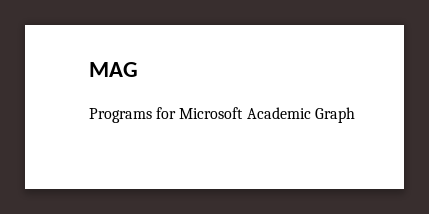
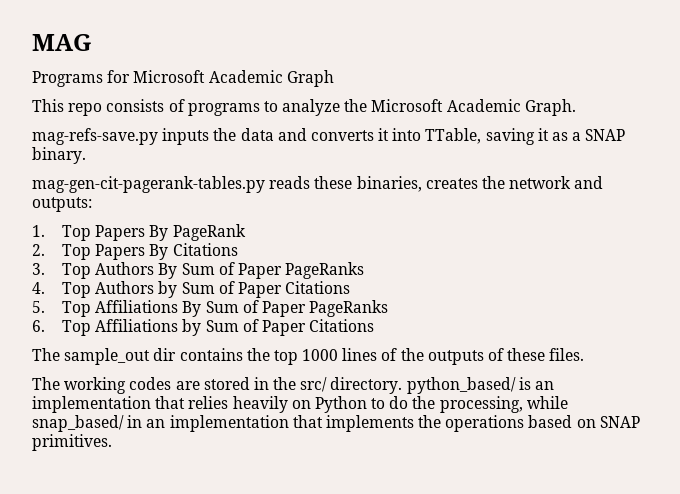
+ This repo consists of programs to analyze the Microsoft Academic Graph.
+ mag-refs-save.py inputs the data and converts it into TTable, saving it as a SNAP binary.
+ mag-gen-cit-pagerank-tables.py reads these binaries, creates the network and outputs:
+ 1. Top Papers By PageRank
+ 2. Top Papers By Citations
+ 3. Top Authors By Sum of Paper PageRanks
+ 4. Top Authors by Sum of Paper Citations
+ 5. Top Affiliations By Sum of Paper PageRanks
+ 6. Top Affiliations by Sum of Paper Citations
+ The sample_out dir contains the top 1000 lines of the outputs of these files.
+ The working codes are stored in the src/ directory. python_based/ is an implementation that relies heavily on Python to do the processing, while snap_based/ in an implementation that implements the operations based on SNAP primitives.

